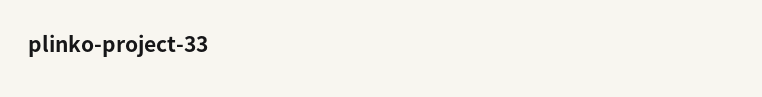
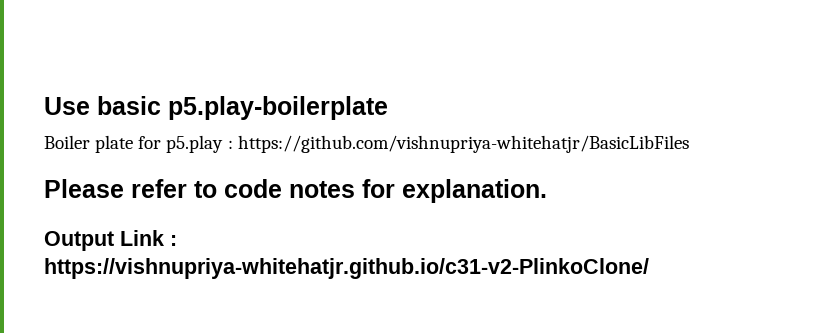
- plinko-project-33
+ Use basic p5.play-boilerplate
+ Boiler plate for p5.play : https://github.com/vishnupriya-whitehatjr/BasicLibFiles
+ Please refer to code notes for explanation.
+ Output Link : https://vishnupriya-whitehatjr.github.io/c31-v2-PlinkoClone/

